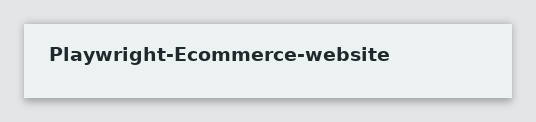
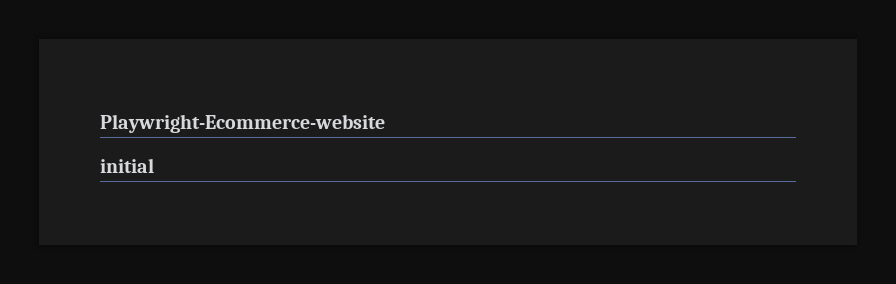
+ initial

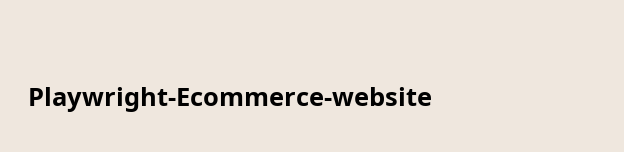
- initial

